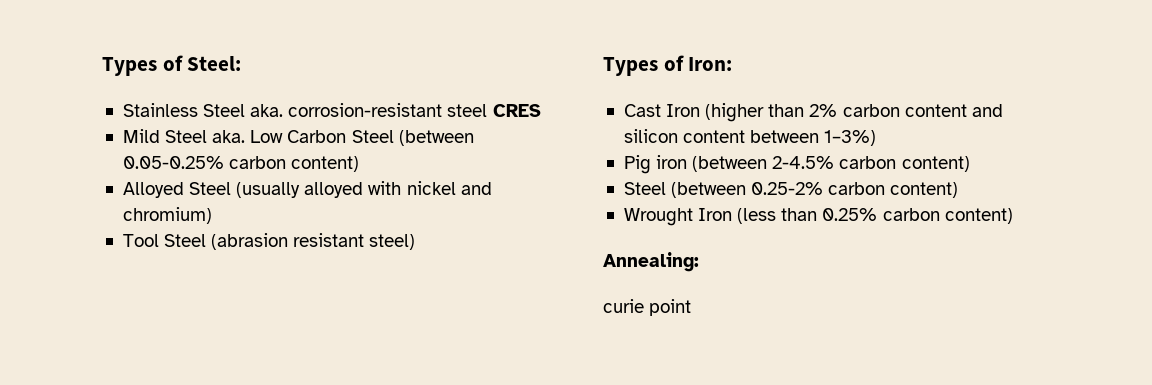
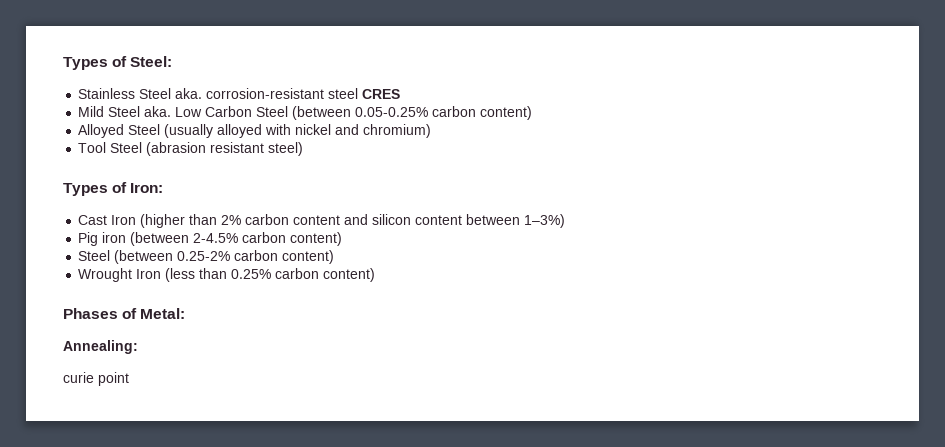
+ Phases of Metal:

